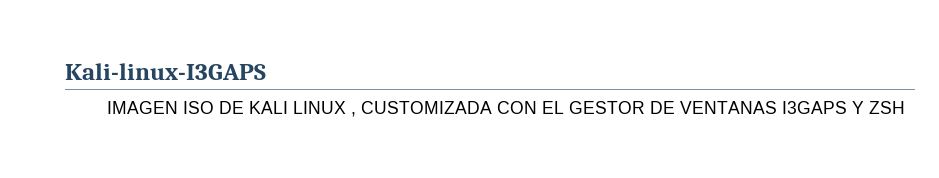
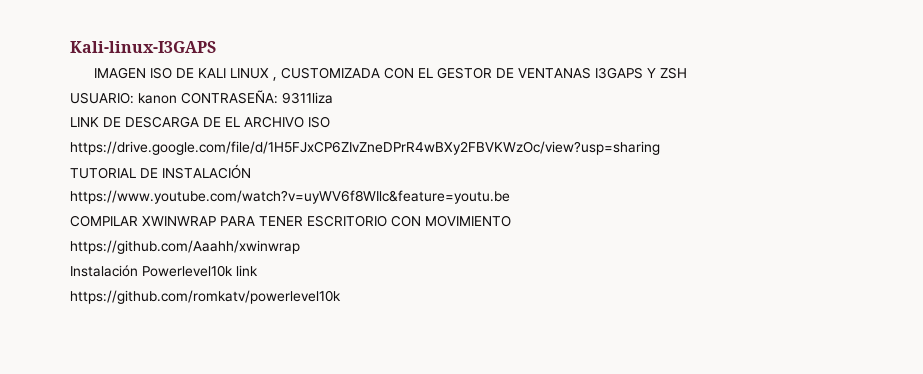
+ USUARIO: kanon CONTRASEÑA: 9311liza
+ LINK DE DESCARGA DE EL ARCHIVO ISO
+ https://drive.google.com/file/d/1H5FJxCP6ZIvZneDPrR4wBXy2FBVKWzOc/view?usp=sharing
+ TUTORIAL DE INSTALACIÓN
+ https://www.youtube.com/watch?v=uyWV6f8WIlc&feature=youtu.be
+ COMPILAR XWINWRAP PARA TENER ESCRITORIO CON MOVIMIENTO
+ https://github.com/Aaahh/xwinwrap
+ Instalación Powerlevel10k link
+ https://github.com/romkatv/powerlevel10k

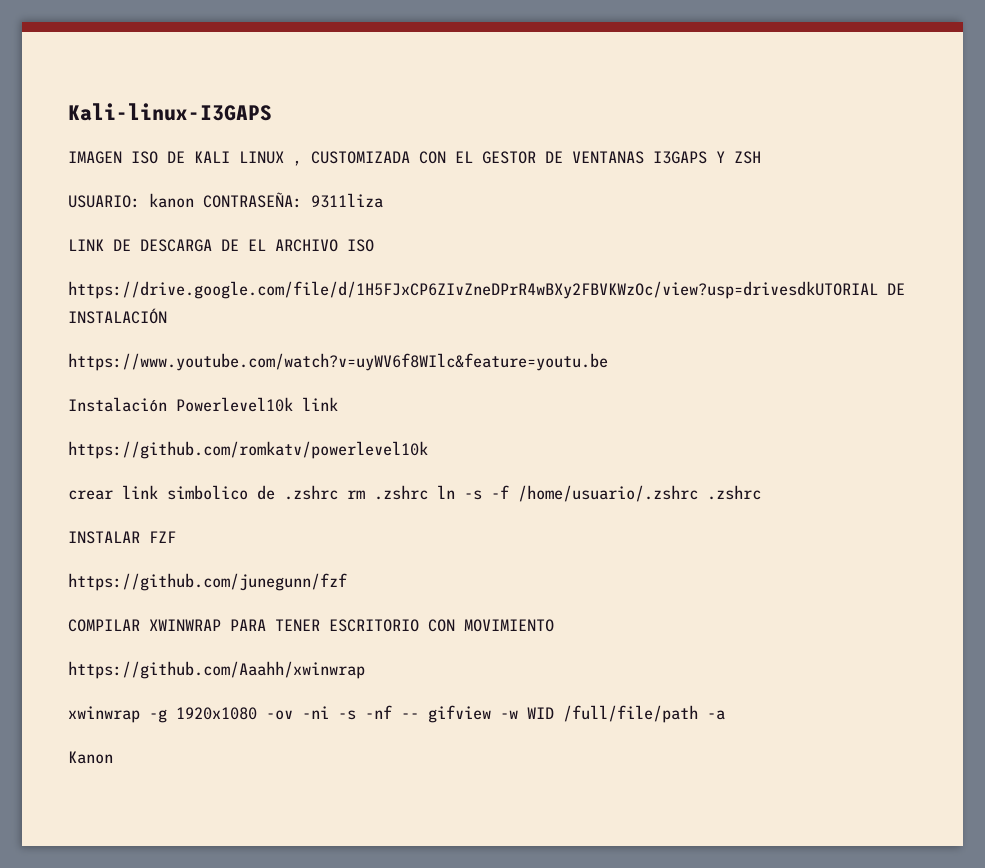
- https://drive.google.com/file/d/1H5FJxCP6ZIvZneDPrR4wBXy2FBVKWzOc/view?usp=sharing
- TUTORIAL DE INSTALACIÓN
+ https://drive.google.com/file/d/1H5FJxCP6ZIvZneDPrR4wBXy2FBVKWzOc/view?usp=drivesdkUTORIAL DE INSTALACIÓN
+ Instalación Powerlevel10k link
+ https://github.com/romkatv/powerlevel10k
+ crear link simbolico de .zshrc rm .zshrc ln -s -f /home/usuario/.zshrc .zshrc
+ INSTALAR FZF
+ https://github.com/junegunn/fzf
- Instalación Powerlevel10k link
- https://github.com/romkatv/powerlevel10k
+ xwinwrap -g 1920x1080 -ov -ni -s -nf -- gifview -w WID /full/file/path -a
+ Kanon

